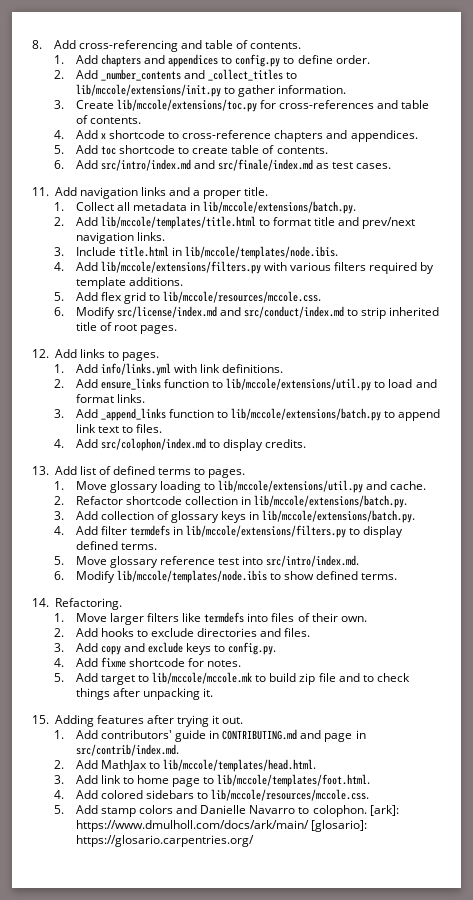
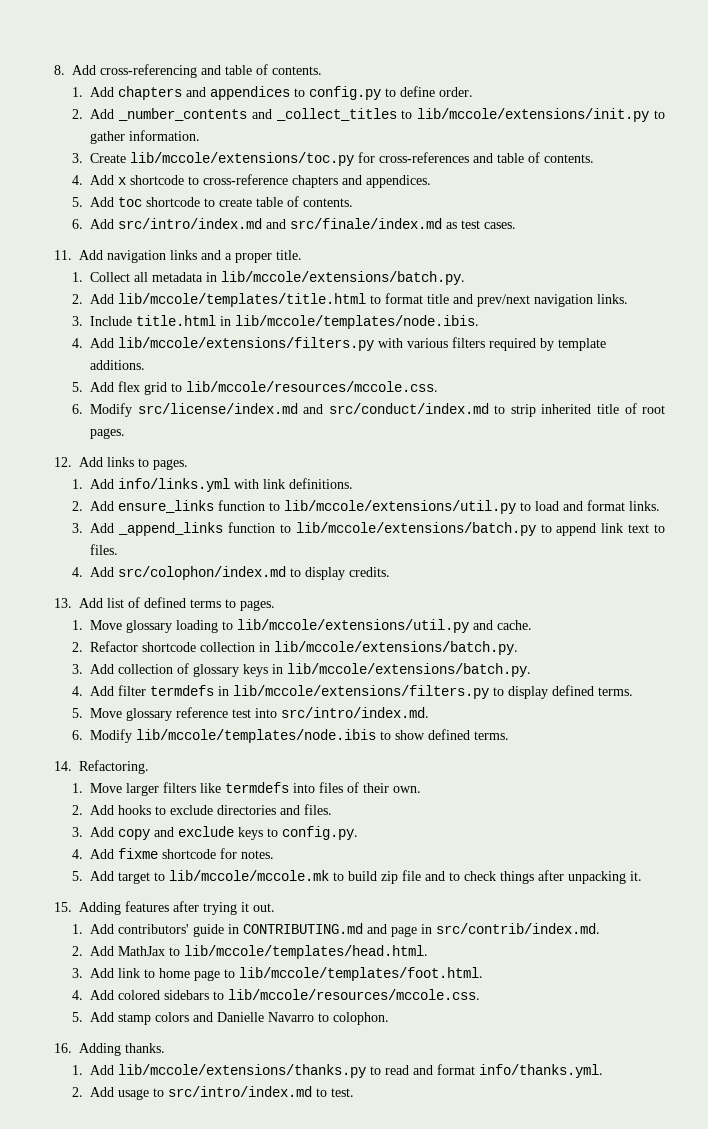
- 5. Add stamp colors and Danielle Navarro to colophon. [ark]: https://www.dmulholl.com/docs/ark/main/ [glosario]: https://glosario.carpentries.org/
+ 5. Add stamp colors and Danielle Navarro to colophon.
+ 16. Adding thanks.
+ 1. Add lib/mccole/extensions/thanks.py to read and format info/thanks.yml.
+ 2. Add usage to src/intro/index.md to test.

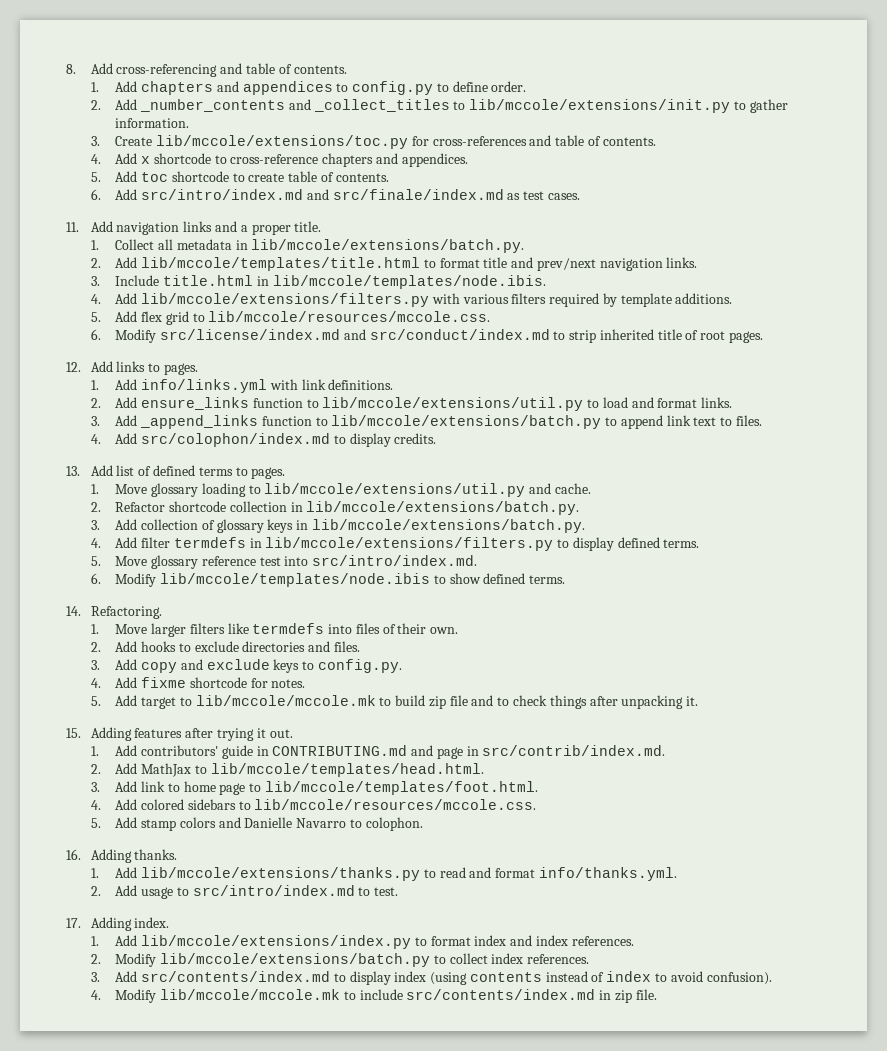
+ 17. Adding index.
+ 1. Add lib/mccole/extensions/index.py to format index and index references.
+ 2. Modify lib/mccole/extensions/batch.py to collect index references.
+ 3. Add src/contents/index.md to display index (using contents instead of index to avoid confusion).
+ 4. Modify lib/mccole/mccole.mk to include src/contents/index.md in zip file.

